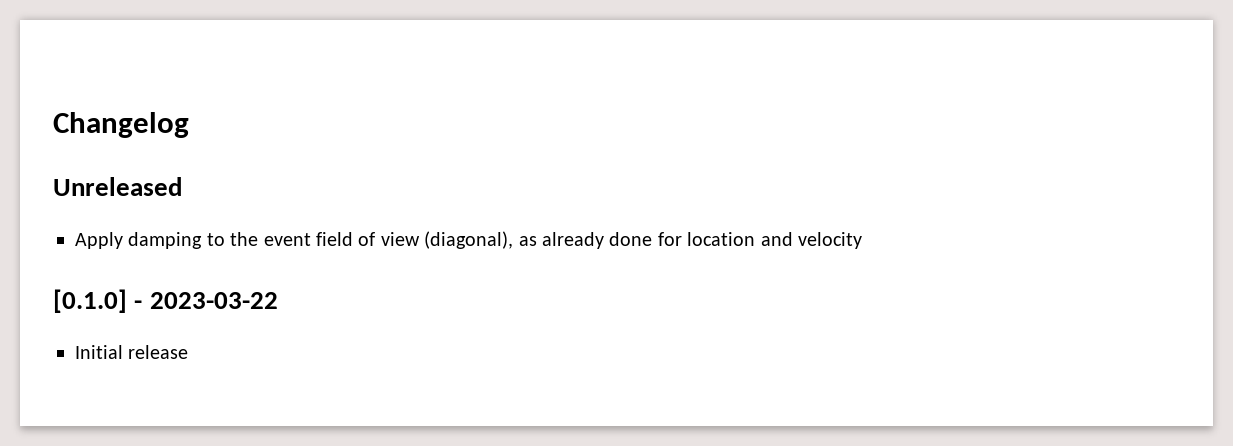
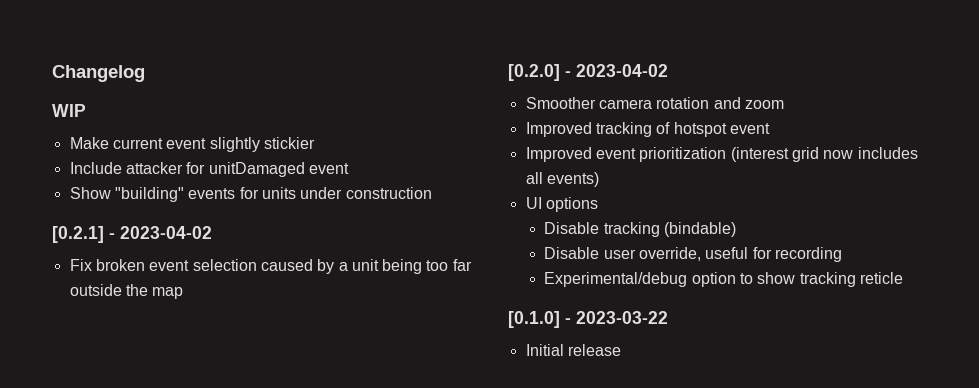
- Unreleased
- Apply damping to the event field of view (diagonal), as already done for location and velocity
+ WIP
+ Make current event slightly stickier
+ Include attacker for unitDamaged event
+ Show "building" events for units under construction
+ [0.2.1] - 2023-04-02
+ Fix broken event selection caused by a unit being too far outside the map
+ [0.2.0] - 2023-04-02
+ Smoother camera rotation and zoom
+ Improved tracking of hotspot event
+ Improved event prioritization (interest grid now includes all events)
+ UI options
+ Disable tracking (bindable)
+ Disable user override, useful for recording
+ Experimental/debug option to show tracking reticle

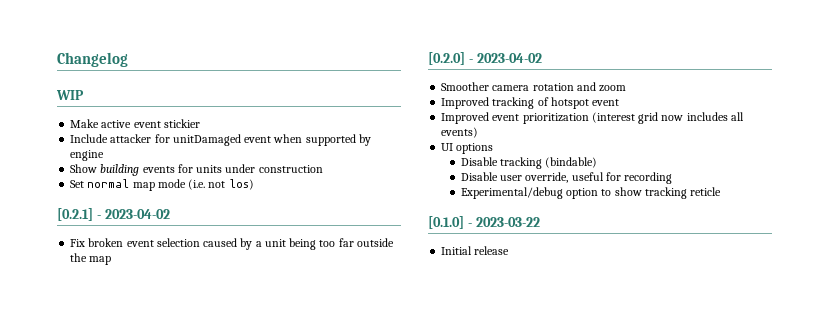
- Make current event slightly stickier
+ Make active event stickier
- Include attacker for unitDamaged event
+ Include attacker for unitDamaged event when supported by engine
- Show "building" events for units under construction
+ Show building events for units under construction
+ Set normal map mode (i.e. not los)

